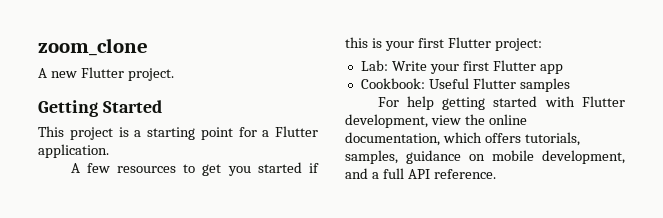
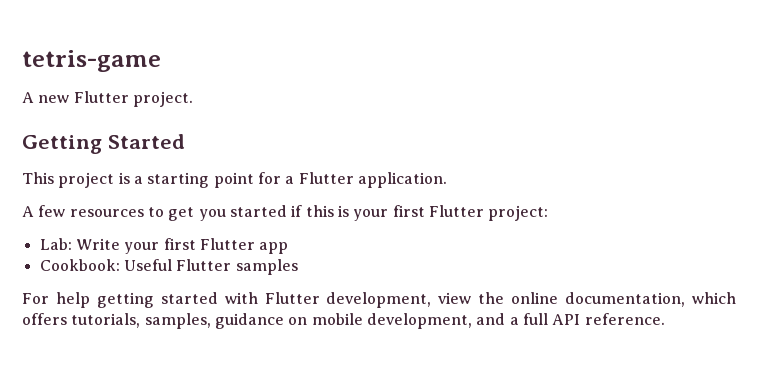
- zoom_clone
+ tetris-game

